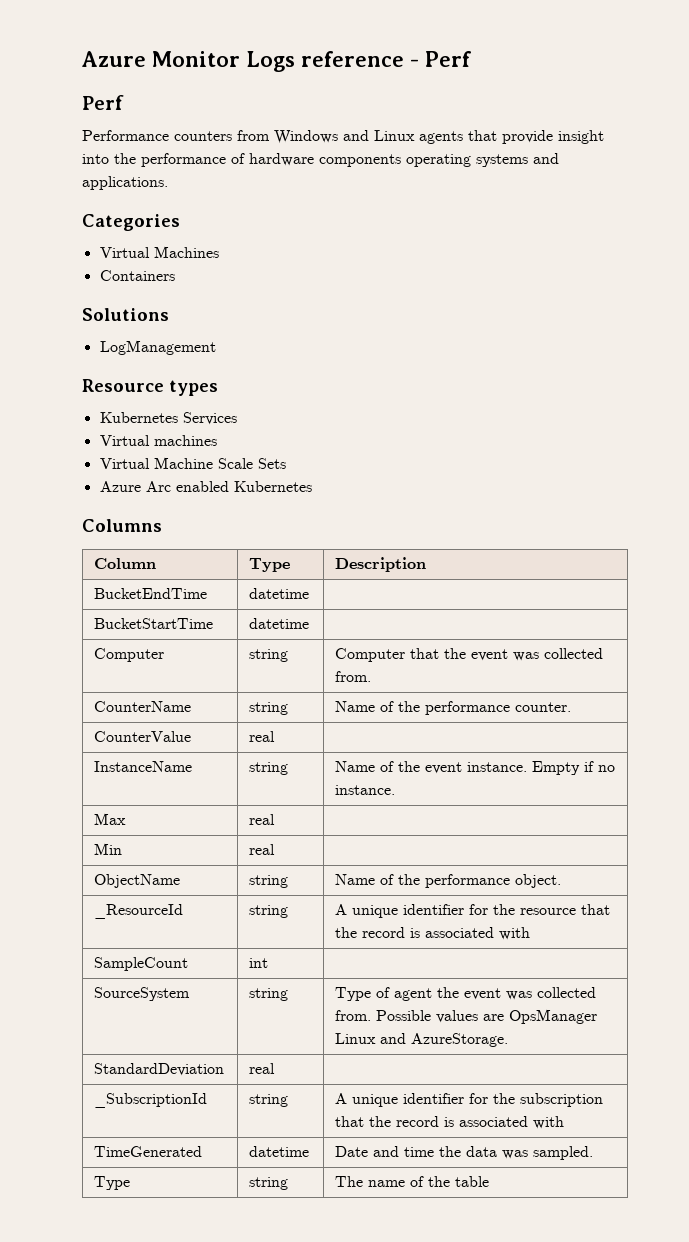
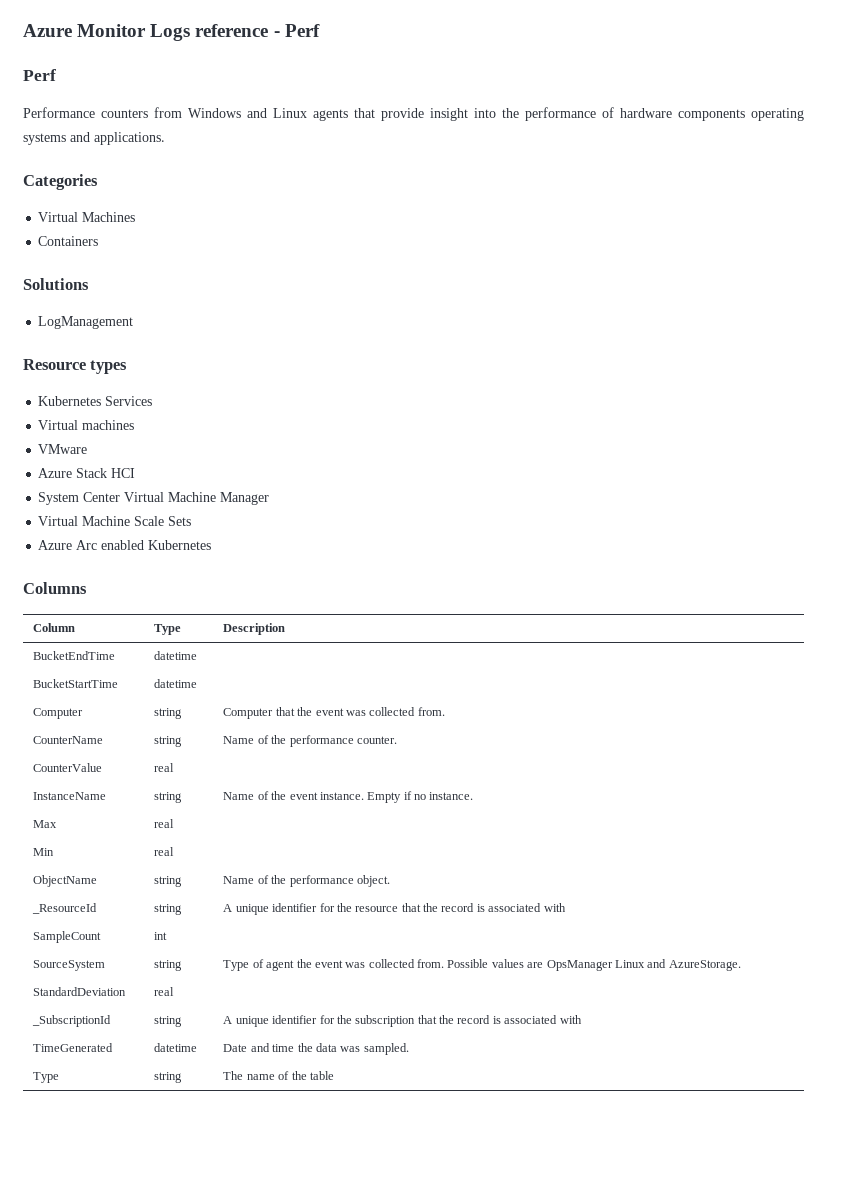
+ VMware
+ Azure Stack HCI
+ System Center Virtual Machine Manager

